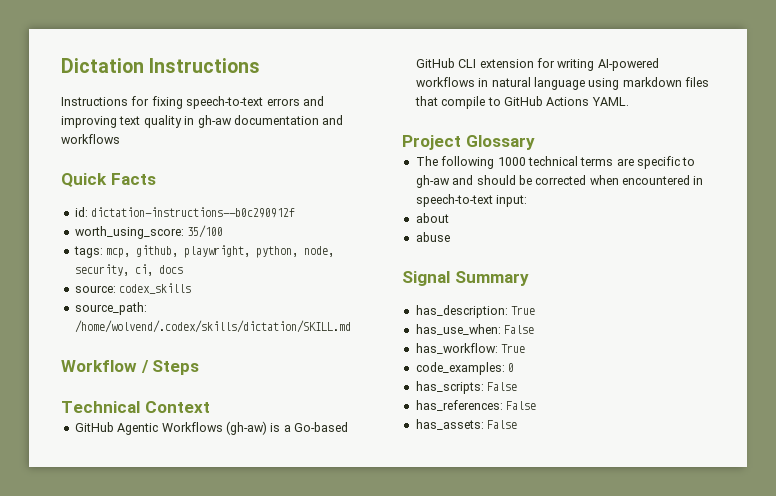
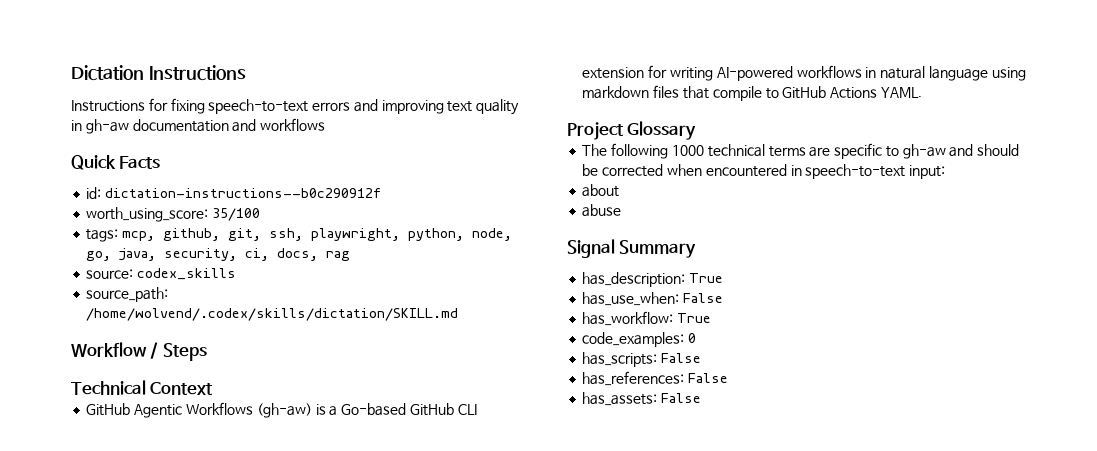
- tags: mcp, github, playwright, python, node, security, ci, docs
+ tags: mcp, github, git, ssh, playwright, python, node, go, java, security, ci, docs, rag

